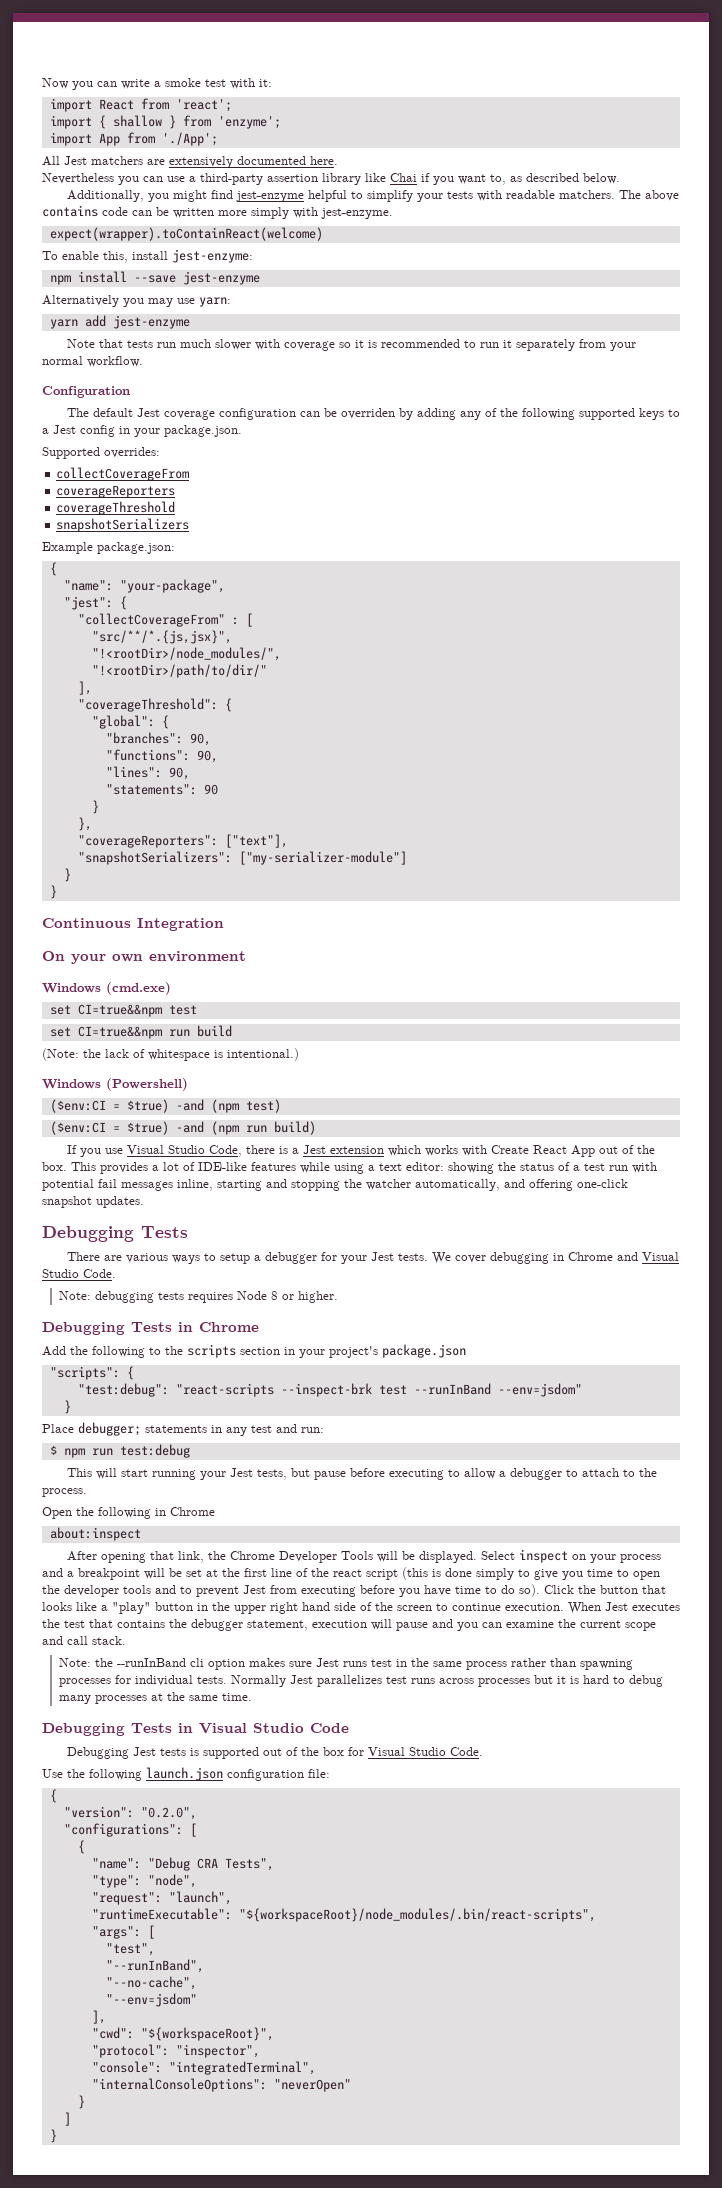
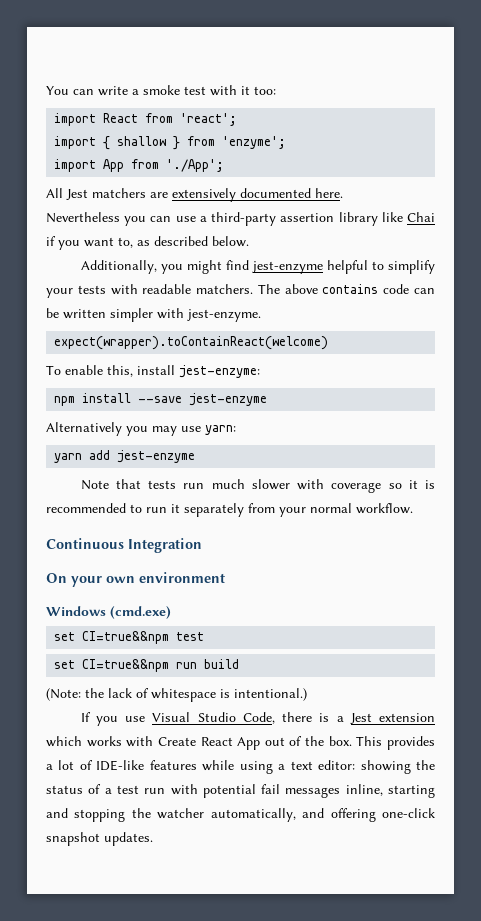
- Now you can write a smoke test with it:
+ You can write a smoke test with it too:
- The above contains code can be written more simply with jest-enzyme.
+ The above contains code can be written simpler with jest-enzyme.
- Configuration
- The default Jest coverage configuration can be overriden by adding any of the following supported keys to a Jest config in your package.json.
- Supported overrides:
- collectCoverageFrom
- coverageReporters
- coverageThreshold
- snapshotSerializers
- Example package.json:
- {
- "name": "your-package",
- "jest": {
- "collectCoverageFrom" : [
- "src/**/*.{js,jsx}",
- "!<rootDir>/node_modules/",
- "!<rootDir>/path/to/dir/"
- ],
- "coverageThreshold": {
- "global": {
- "branches": 90,
- "functions": 90,
- "lines": 90,
- "statements": 90
- }
- },
- "coverageReporters": ["text"],
- "snapshotSerializers": ["my-serializer-module"]
- }
- }
- Windows (Powershell)
- ($env:CI = $true) -and (npm test)
- ($env:CI = $true) -and (npm run build)
  This provides a lot of IDE-like features while using a text editor: showing the status of a test run with potential fail messages inline, starting and stopping the watcher automatically, and offering one-click snapshot updates.
- Debugging Tests
- There are various ways to setup a debugger for your Jest tests. We cover debugging in Chrome and Visual Studio Code.
- Note: debugging tests requires Node 8 or higher.
- Debugging Tests in Chrome
- Add the following to the scripts section in your project's package.json
- "scripts": {
- "test:debug": "react-scripts --inspect-brk test --runInBand --env=jsdom"
- }
- Place debugger; statements in any test and run:
- $ npm run test:debug
- This will start running your Jest tests, but pause before executing to allow a debugger to attach to the process.
- Open the following in Chrome
- about:inspect
- After opening that link, the Chrome Developer Tools will be displayed. Select inspect on your process and a breakpoint will be set at the first line of the react script (this is done simply to give you time to open the developer tools and to prevent Jest from executing before you have time to do so). Click the button that looks like a "play" button in the upper right hand side of the screen to continue execution. When Jest executes the test that contains the debugger statement, execution will pause and you can examine the current scope and call stack.
- Note: the --runInBand cli option makes sure Jest runs test in the same process rather than spawning processes for individual tests. Normally Jest parallelizes test runs across processes but it is hard to debug many processes at the same time.
- Debugging Tests in Visual Studio Code
- Debugging Jest tests is supported out of the box for Visual Studio Code.
- Use the following launch.json configuration file:
- {
- "version": "0.2.0",
- "configurations": [
- {
- "name": "Debug CRA Tests",
- "type": "node",
- "request": "launch",
- "runtimeExecutable": "${workspaceRoot}/node_modules/.bin/react-scripts",
- "args": [
- "test",
- "--runInBand",
- "--no-cache",
- "--env=jsdom"
- ],
- "cwd": "${workspaceRoot}",
- "protocol": "inspector",
- "console": "integratedTerminal",
- "internalConsoleOptions": "neverOpen"
- }
- ]
- }

